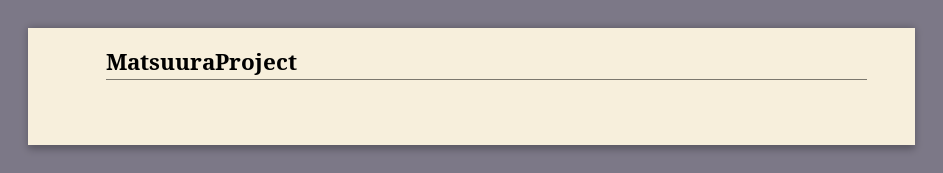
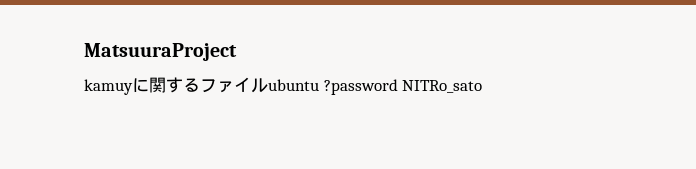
+ kamuyに関するファイルubuntu ?password NITRo_sato

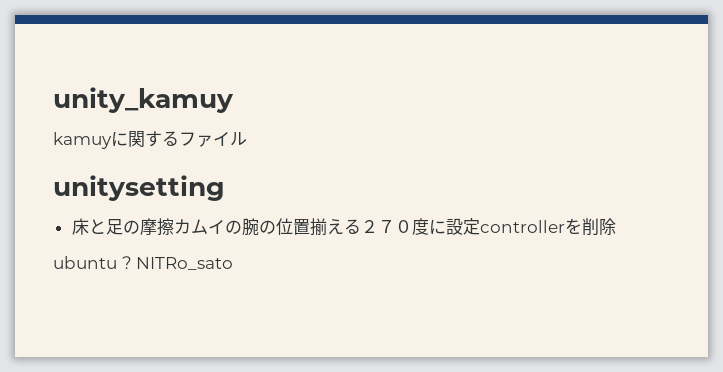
- MatsuuraProject
+ unity_kamuy
- kamuyに関するファイルubuntu ?password NITRo_sato
+ kamuyに関するファイル
+ unitysetting
+ 床と足の摩擦カムイの腕の位置揃える２７０度に設定controllerを削除
+ ubuntu ? NITRo_sato

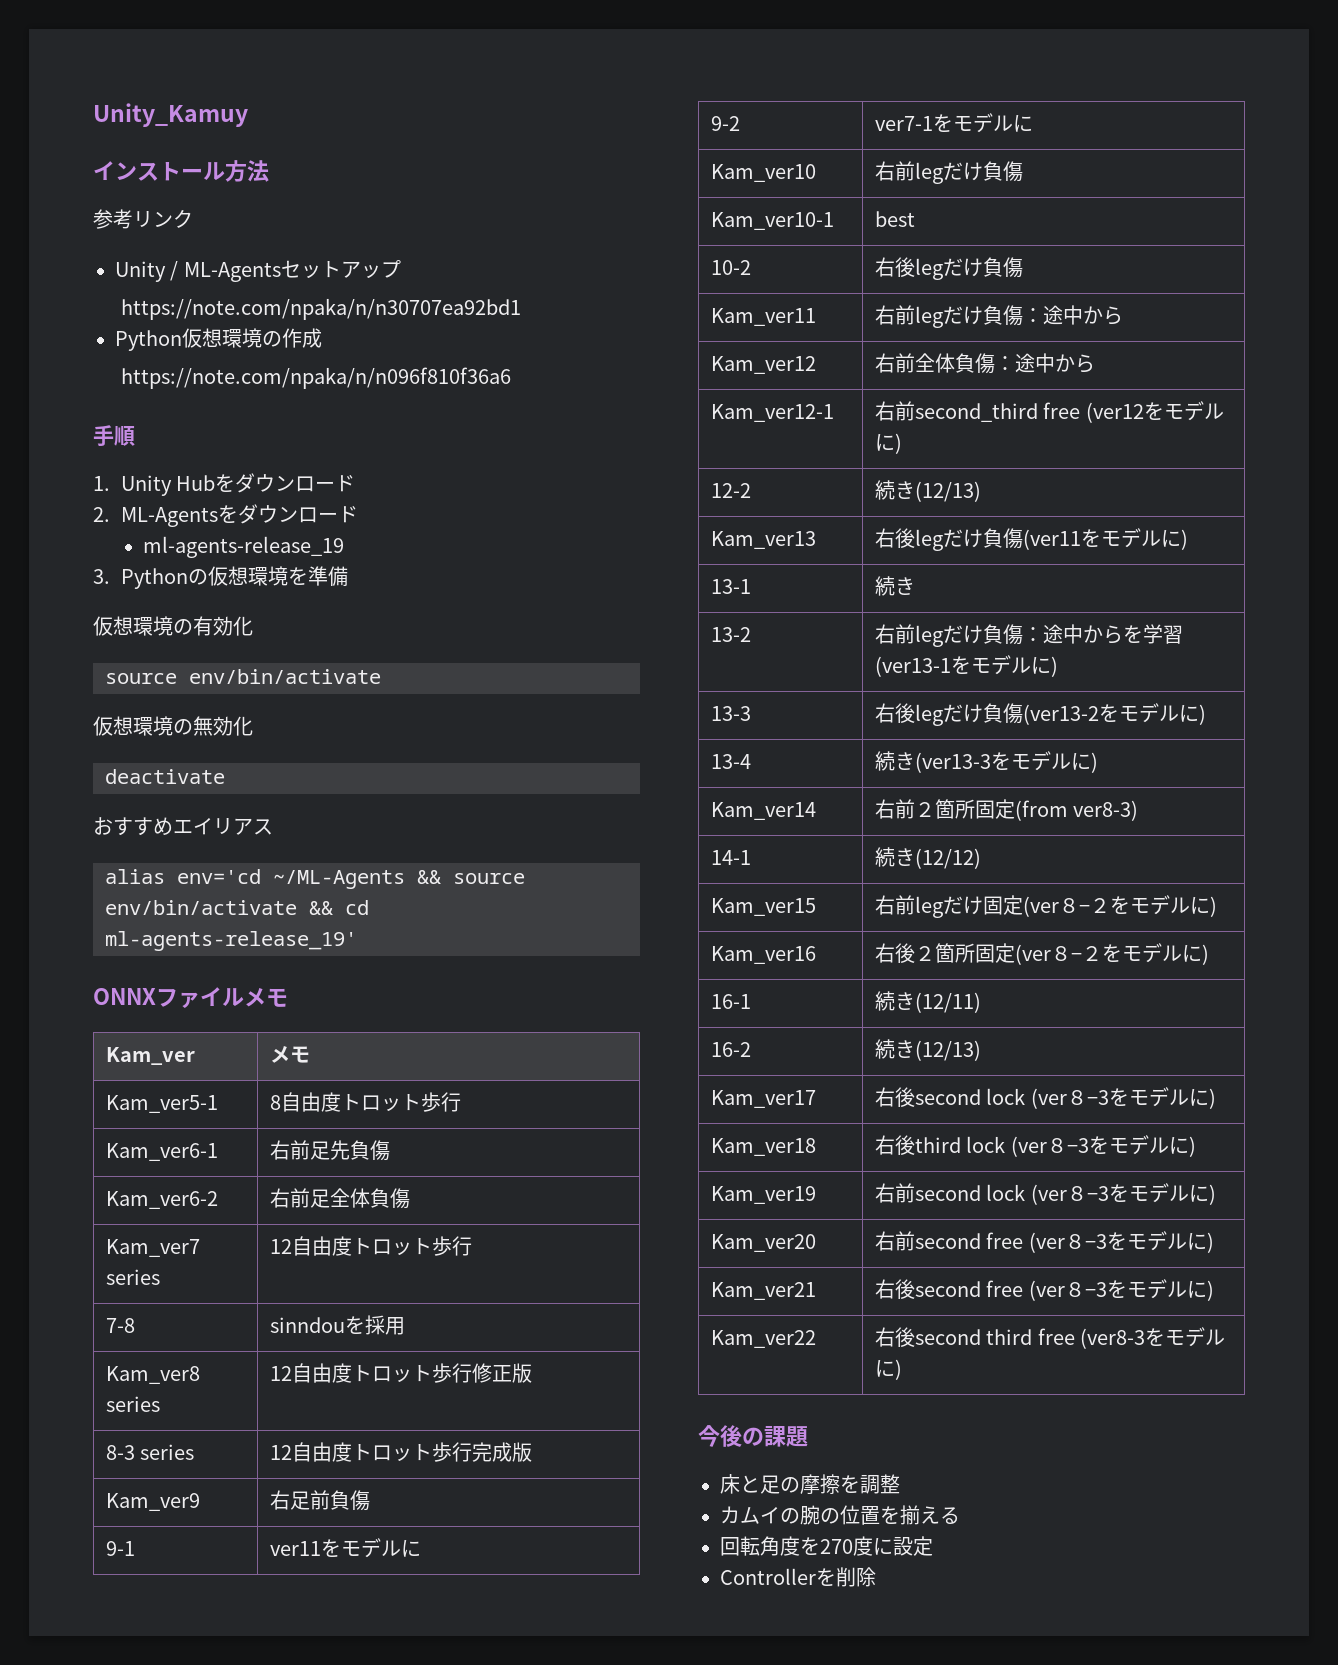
- unity_kamuy
- kamuyに関するファイル
- unitysetting
+ Unity_Kamuy
+ インストール方法
+ 参考リンク
+ Unity / ML-Agentsセットアップ
+ https://note.com/npaka/n/n30707ea92bd1
+ Python仮想環境の作成
+ https://note.com/npaka/n/n096f810f36a6
+ 手順
+ 1. Unity Hubをダウンロード
+ 2. ML-Agentsをダウンロード
+ ml-agents-release_19
+ 3. Pythonの仮想環境を準備
+ 仮想環境の有効化
+ source env/bin/activate
+ 仮想環境の無効化
+ deactivate
+ おすすめエイリアス
+ alias env='cd ~/ML-Agents && source env/bin/activate && cd ml-agents-release_19'
+ ONNXファイルメモ
+ Kam_ver | メモ
+ Kam_ver5-1 | 8自由度トロット歩行
+ Kam_ver6-1 | 右前足先負傷
+ Kam_ver6-2 | 右前足全体負傷
+ Kam_ver7 series | 12自由度トロット歩行
+ 7-8 | sinndouを採用
+ Kam_ver8 series | 12自由度トロット歩行修正版
+ 8-3 series | 12自由度トロット歩行完成版
+ Kam_ver9 | 右足前負傷
+ 9-1 | ver11をモデルに
+ 9-2 | ver7-1をモデルに
+ Kam_ver10 | 右前legだけ負傷
+ Kam_ver10-1 | best
+ 10-2 | 右後legだけ負傷
+ Kam_ver11 | 右前legだけ負傷：途中から
+ Kam_ver12 | 右前全体負傷：途中から
+ Kam_ver12-1 | 右前second_third free (ver12をモデルに)
+ 12-2 | 続き(12/13)
+ Kam_ver13 | 右後legだけ負傷(ver11をモデルに)
+ 13-1 | 続き
+ 13-2 | 右前legだけ負傷：途中からを学習(ver13-1をモデルに)
+ 13-3 | 右後legだけ負傷(ver13-2をモデルに)
+ 13-4 | 続き(ver13-3をモデルに)
+ Kam_ver14 | 右前２箇所固定(from ver8-3)
+ 14-1 | 続き(12/12)
+ Kam_ver15 | 右前legだけ固定(ver８−２をモデルに)
+ Kam_ver16 | 右後２箇所固定(ver８−２をモデルに)
+ 16-1 | 続き(12/11)
+ 16-2 | 続き(12/13)
+ Kam_ver17 | 右後second lock (ver８−3をモデルに)
+ Kam_ver18 | 右後third lock (ver８−3をモデルに)
+ Kam_ver19 | 右前second lock (ver８−3をモデルに)
+ Kam_ver20 | 右前second free (ver８−3をモデルに)
+ Kam_ver21 | 右後second free (ver８−3をモデルに)
+ Kam_ver22 | 右後second third free (ver8-3をモデルに)
+ 今後の課題
- 床と足の摩擦カムイの腕の位置揃える２７０度に設定controllerを削除
+ 床と足の摩擦を調整
+ カムイの腕の位置を揃える
+ 回転角度を270度に設定
+ Controllerを削除
- ubuntu ? NITRo_sato

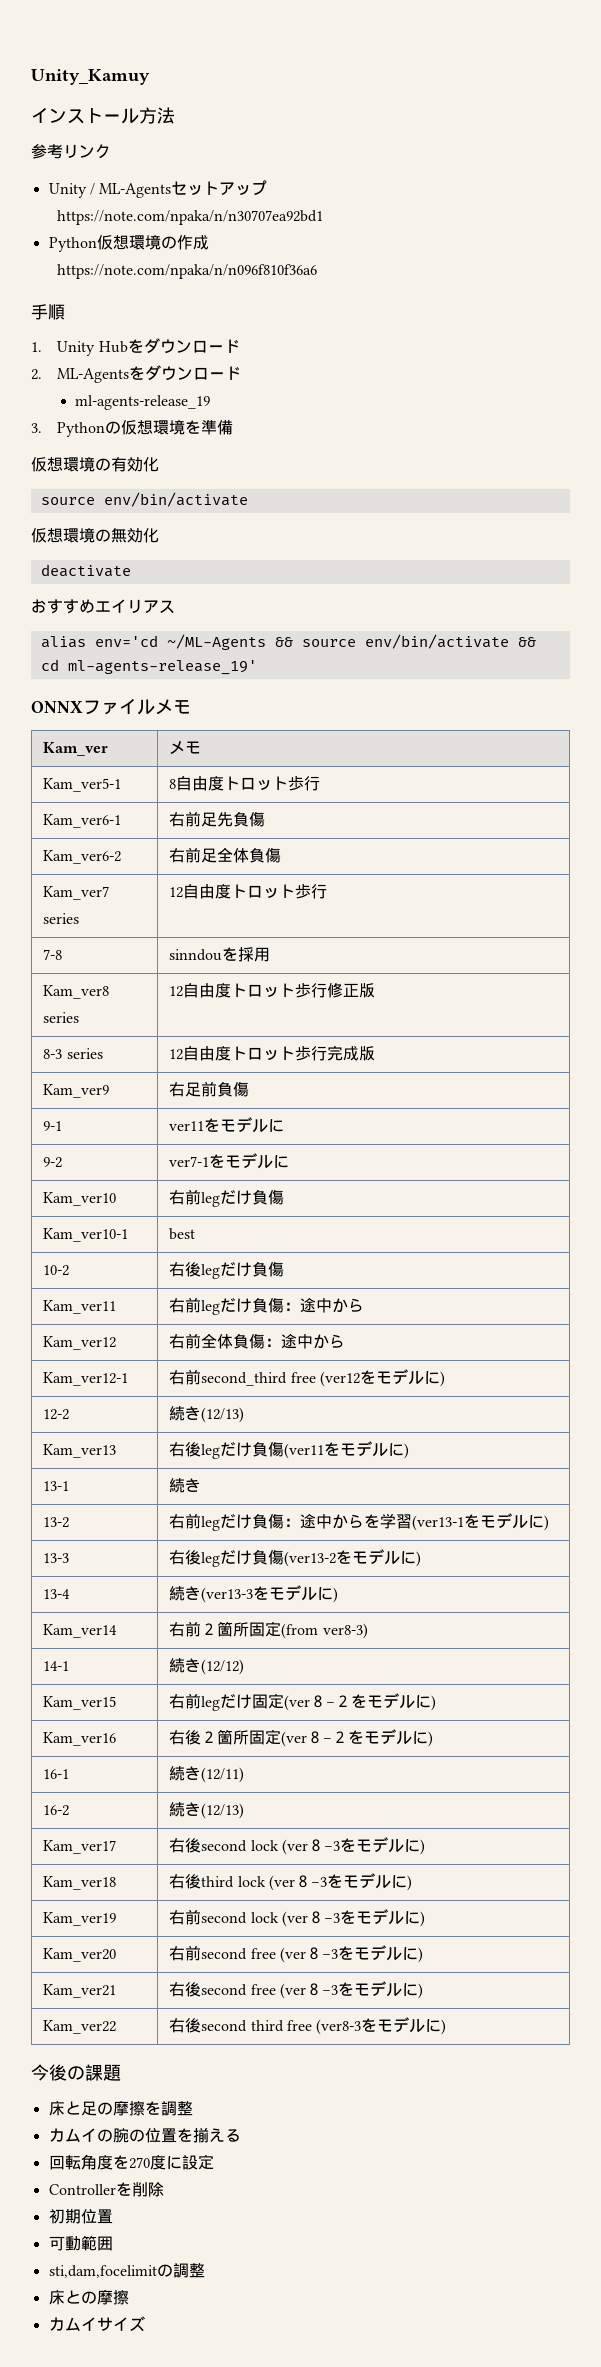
+ 初期位置
+ 可動範囲
+ sti,dam,focelimitの調整
+ 床との摩擦
+ カムイサイズ

